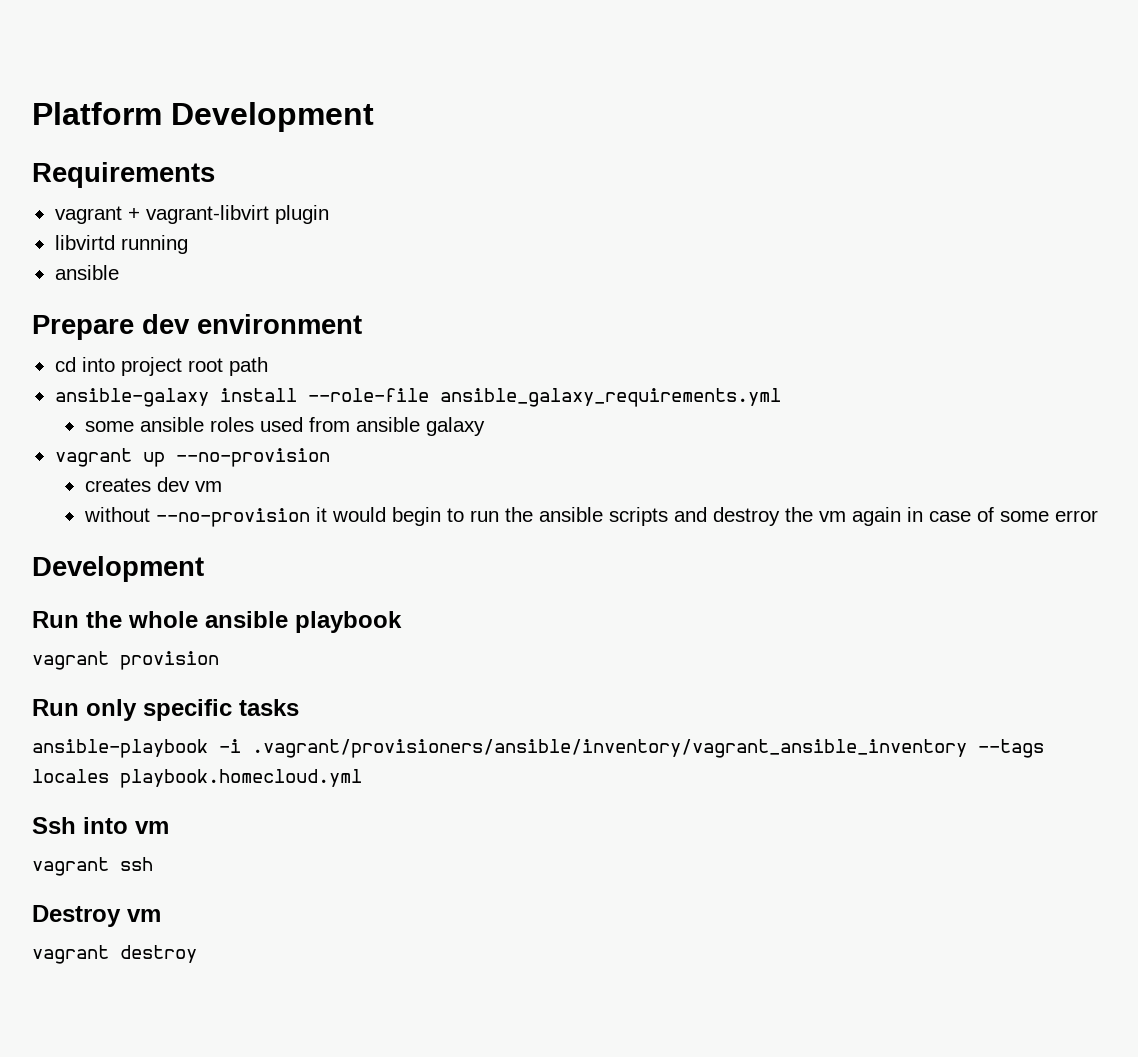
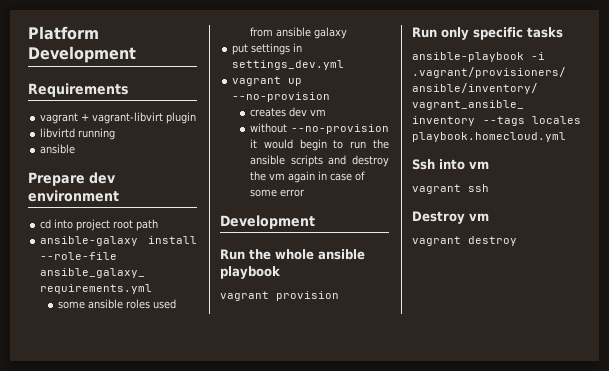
+ put settings in settings_dev.yml

